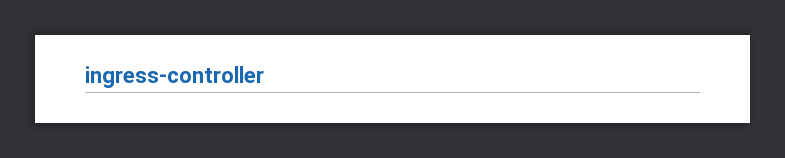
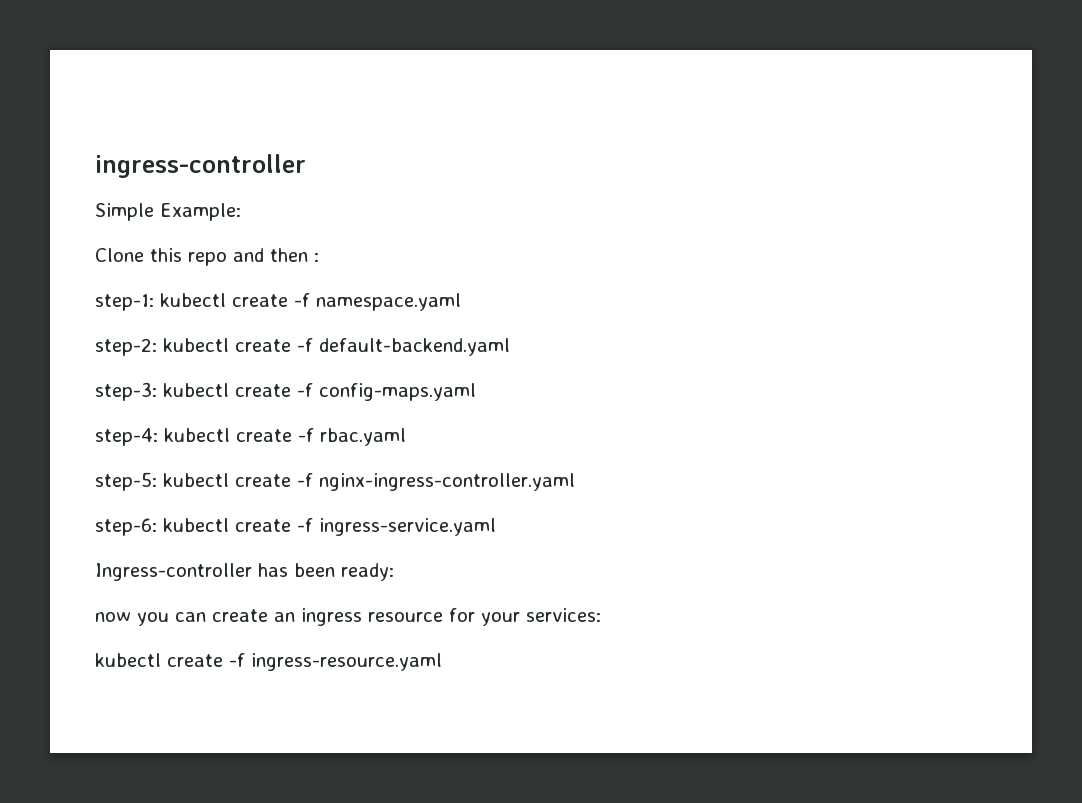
+ Simple Example:
+ Clone this repo and then :
+ step-1: kubectl create -f namespace.yaml
+ step-2: kubectl create -f default-backend.yaml
+ step-3: kubectl create -f config-maps.yaml
+ step-4: kubectl create -f rbac.yaml
+ step-5: kubectl create -f nginx-ingress-controller.yaml
+ step-6: kubectl create -f ingress-service.yaml
+ Ingress-controller has been ready:
+ now you can create an ingress resource for your services:
+ kubectl create -f ingress-resource.yaml

